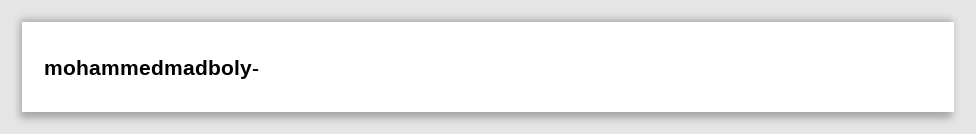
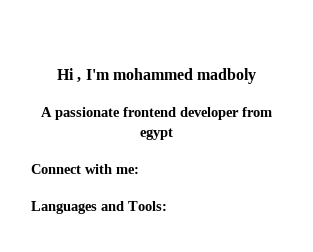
- mohammedmadboly-
+ Hi , I'm mohammed madboly
+ A passionate frontend developer from egypt
+ Connect with me:
+ Languages and Tools:

